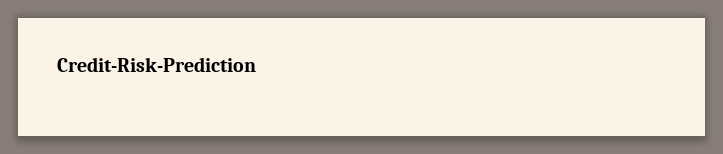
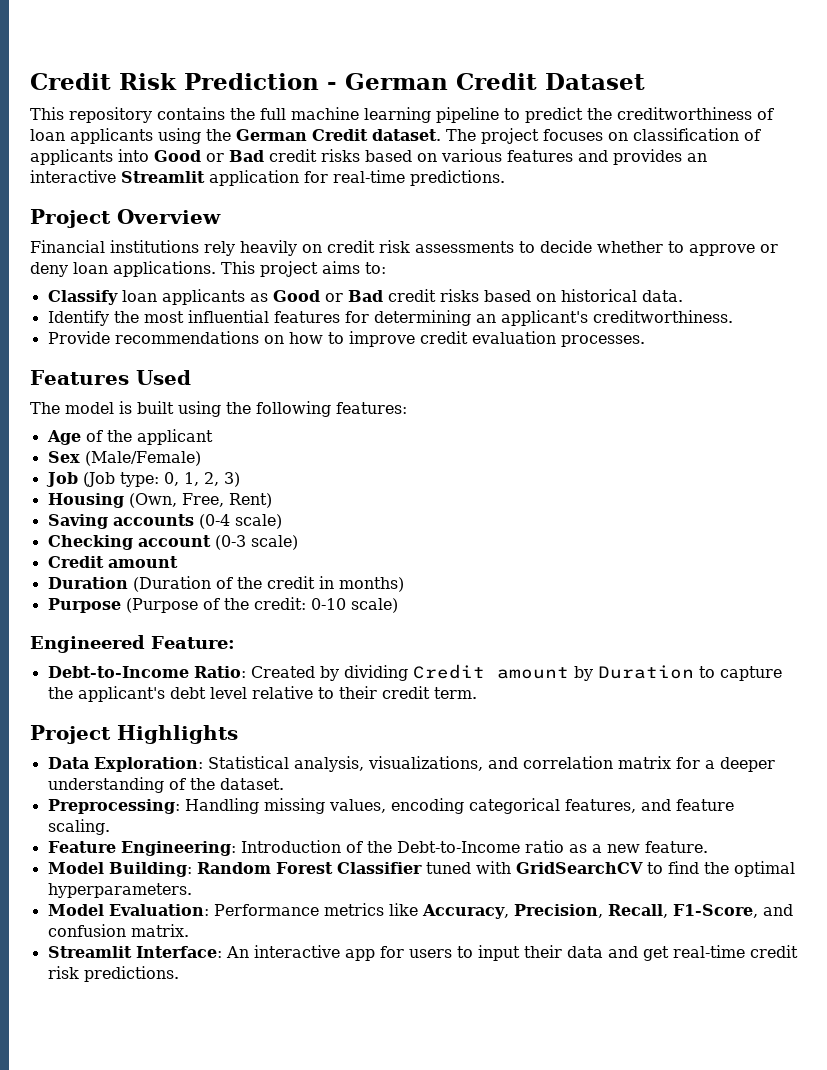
- Credit-Risk-Prediction
+ Credit Risk Prediction - German Credit Dataset
+ This repository contains the full machine learning pipeline to predict the creditworthiness of loan applicants using the German Credit dataset. The project focuses on classification of applicants into Good or Bad credit risks based on various features and provides an interactive Streamlit application for real-time predictions.
+ Project Overview
+ Financial institutions rely heavily on credit risk assessments to decide whether to approve or deny loan applications. This project aims to:
+ Classify loan applicants as Good or Bad credit risks based on historical data.
+ Identify the most influential features for determining an applicant's creditworthiness.
+ Provide recommendations on how to improve credit evaluation processes.
+ Features Used
+ The model is built using the following features:
+ Age of the applicant
+ Sex (Male/Female)
+ Job (Job type: 0, 1, 2, 3)
+ Housing (Own, Free, Rent)
+ Saving accounts (0-4 scale)
+ Checking account (0-3 scale)
+ Credit amount
+ Duration (Duration of the credit in months)
+ Purpose (Purpose of the credit: 0-10 scale)
+ Engineered Feature:
+ Debt-to-Income Ratio: Created by dividing Credit amount by Duration to capture the applicant's debt level relative to their credit term.
+ Project Highlights
+ Data Exploration: Statistical analysis, visualizations, and correlation matrix for a deeper understanding of the dataset.
+ Preprocessing: Handling missing values, encoding categorical features, and feature scaling.
+ Feature Engineering: Introduction of the Debt-to-Income ratio as a new feature.
+ Model Building: Random Forest Classifier tuned with GridSearchCV to find the optimal hyperparameters.
+ Model Evaluation: Performance metrics like Accuracy, Precision, Recall, F1-Score, and confusion matrix.
+ Streamlit Interface: An interactive app for users to input their data and get real-time credit risk predictions.

